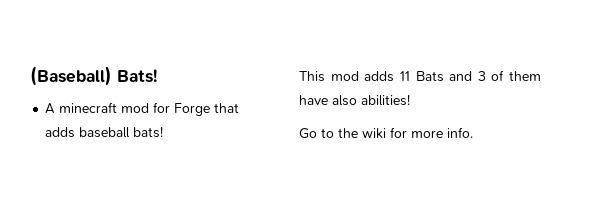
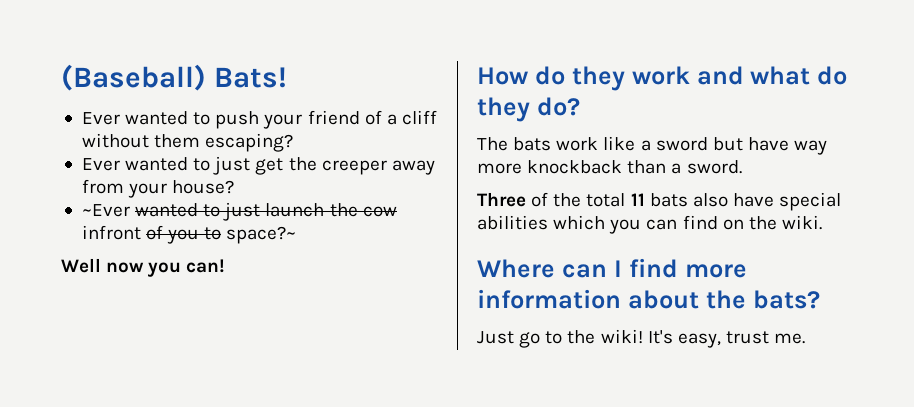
- A minecraft mod for Forge that adds baseball bats!
- This mod adds 11 Bats and 3 of them have also abilities!
- Go to the wiki for more info.
+ Ever wanted to push your friend of a cliff without them escaping?
+ Ever wanted to just get the creeper away from your house?
+ ~Ever wanted to just launch the cow infront of you to space?~
+ Well now you can!
+ How do they work and what do they do?
+ The bats work like a sword but have way more knockback than a sword.
+ Three of the total 11 bats also have special abilities which you can find on the wiki.
+ Where can I find more information about the bats?
+ Just go to the wiki! It's easy, trust me.

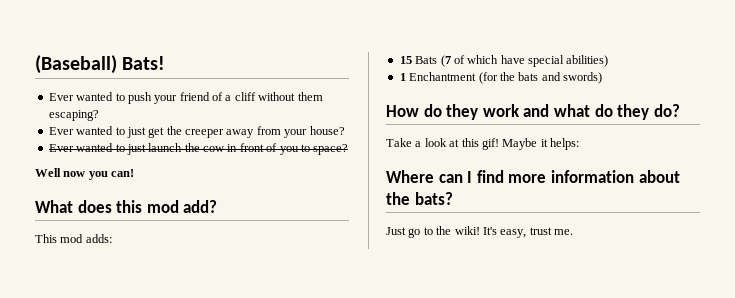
- ~Ever wanted to just launch the cow infront of you to space?~
+ Ever wanted to just launch the cow in front of you to space?
+ What does this mod add?
+ This mod adds:
+ 15 Bats (7 of which have special abilities)
+ 1 Enchantment (for the bats and swords)
- The bats work like a sword but have way more knockback than a sword.
- Three of the total 11 bats also have special abilities which you can find on the wiki.
+ Take a look at this gif! Maybe it helps:

